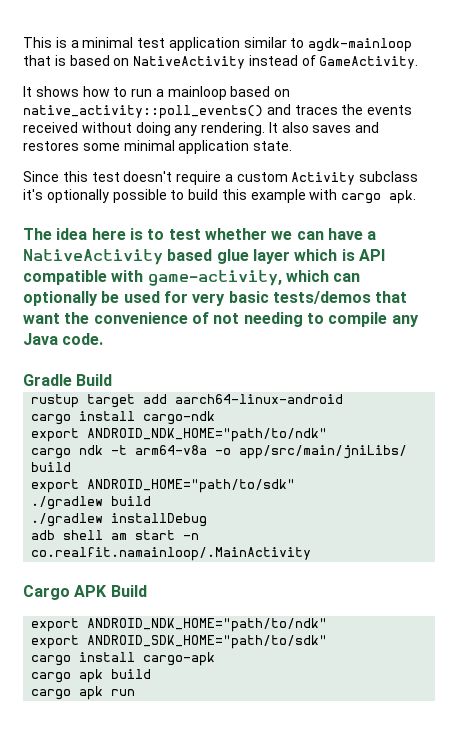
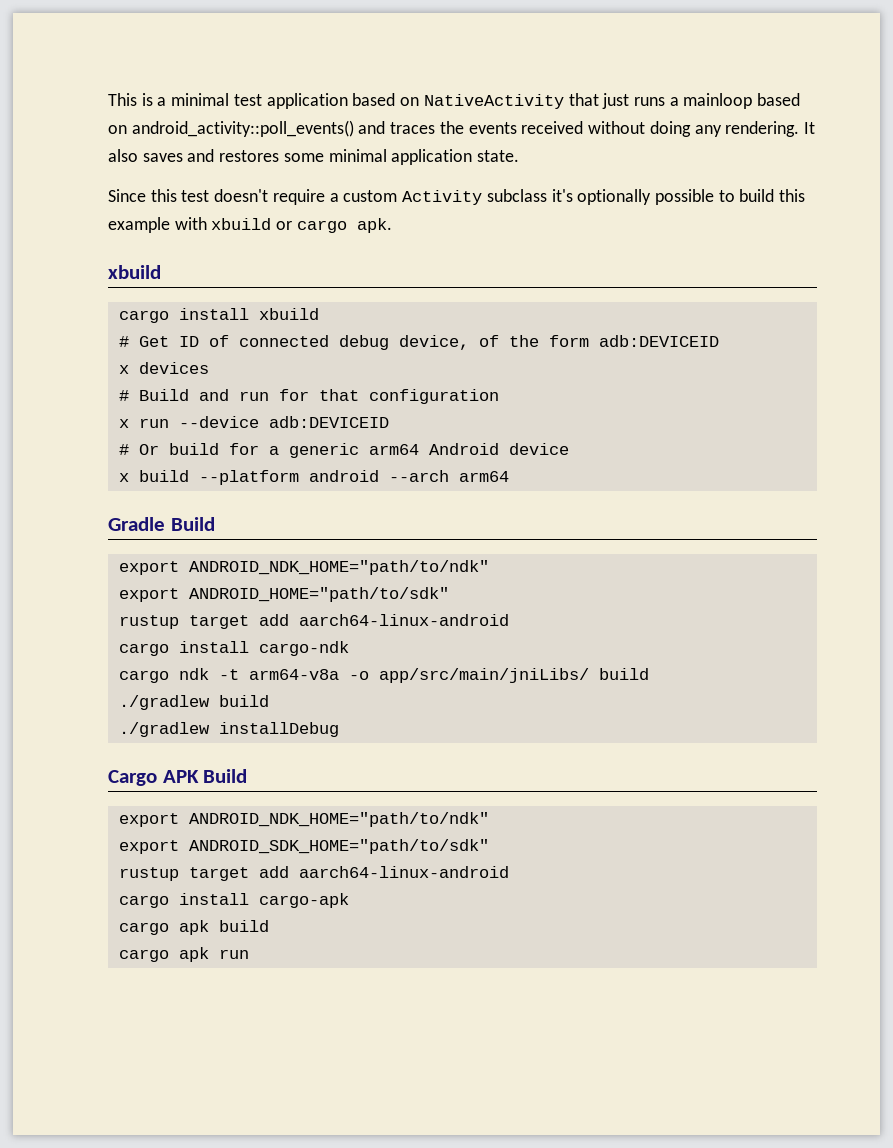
- This is a minimal test application similar to agdk-mainloop that is based on NativeActivity instead of GameActivity.
- It shows how to run a mainloop based on native_activity::poll_events() and traces the events received without doing any rendering.
+ This is a minimal test application based on NativeActivity that just runs a mainloop based on android_activity::poll_events() and traces the events received without doing any rendering.
- Since this test doesn't require a custom Activity subclass it's optionally possible to build this example with cargo apk.
- The idea here is to test whether we can have a NativeActivity based glue layer which is API compatible with game-activity, which can optionally be used for very basic tests/demos that want the convenience of not needing to compile any Java code.
+ Since this test doesn't require a custom Activity subclass it's optionally possible to build this example with xbuild or cargo apk.
+ xbuild
+ cargo install xbuild
+ # Get ID of connected debug device, of the form adb:DEVICEID
+ x devices
+ # Build and run for that configuration
+ x run --device adb:DEVICEID
+ # Or build for a generic arm64 Android device
+ x build --platform android --arch arm64
  Gradle Build
+ export ANDROID_NDK_HOME="path/to/ndk"
+ export ANDROID_HOME="path/to/sdk"
  cargo install cargo-ndk
- export ANDROID_NDK_HOME="path/to/ndk"
- export ANDROID_HOME="path/to/sdk"
- adb shell am start -n co.realfit.namainloop/.MainActivity
  export ANDROID_SDK_HOME="path/to/sdk"
+ rustup target add aarch64-linux-android

